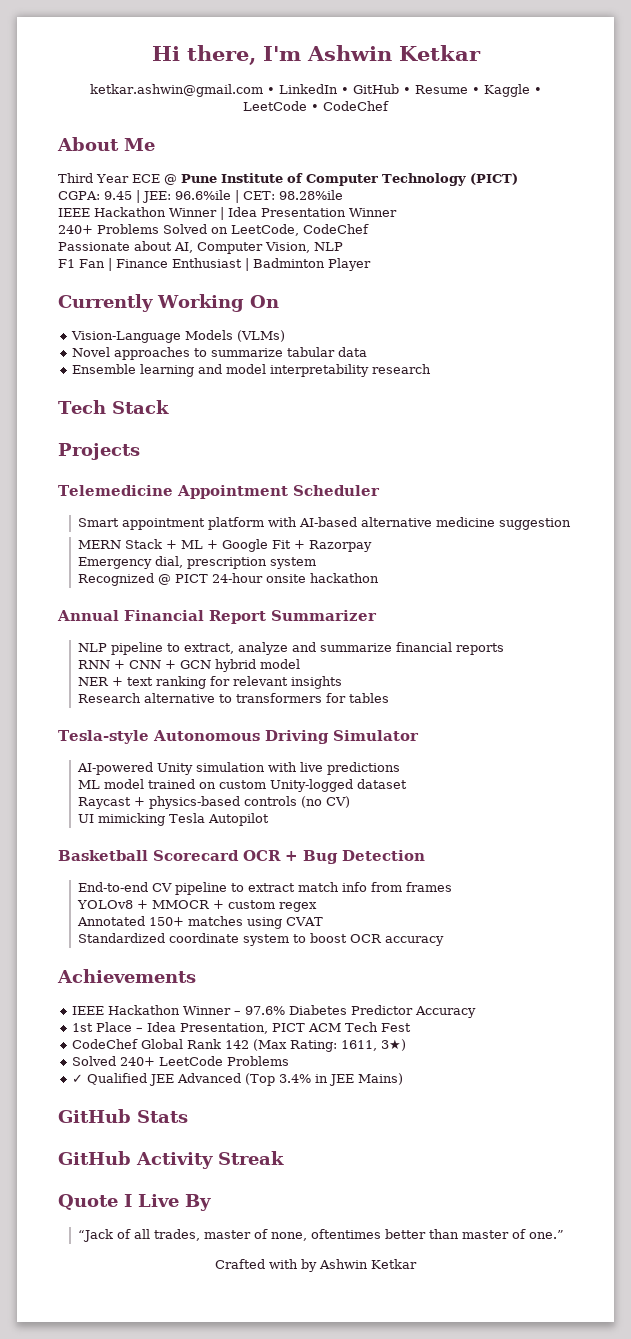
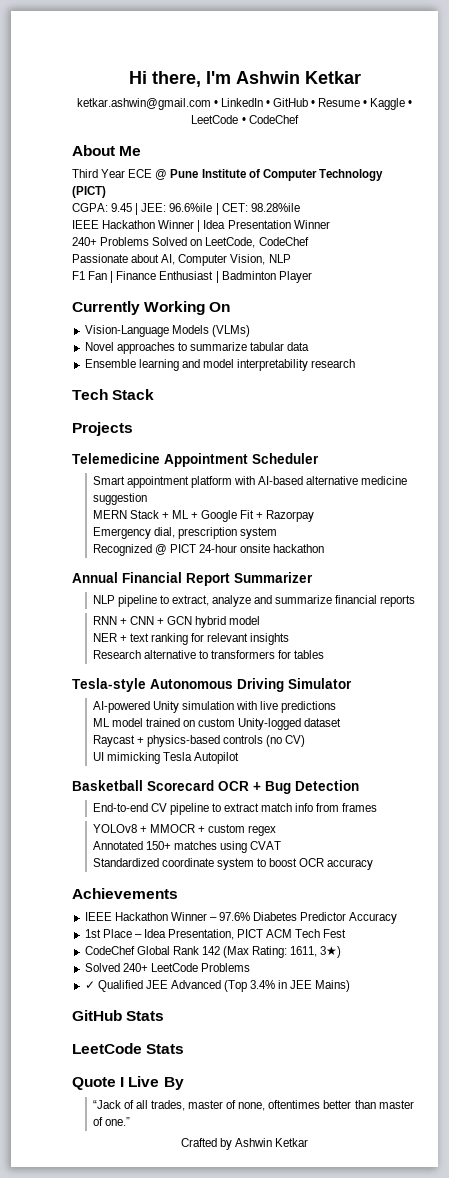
- GitHub Activity Streak
+ LeetCode Stats
- Crafted with by Ashwin Ketkar
+ Crafted by Ashwin Ketkar

